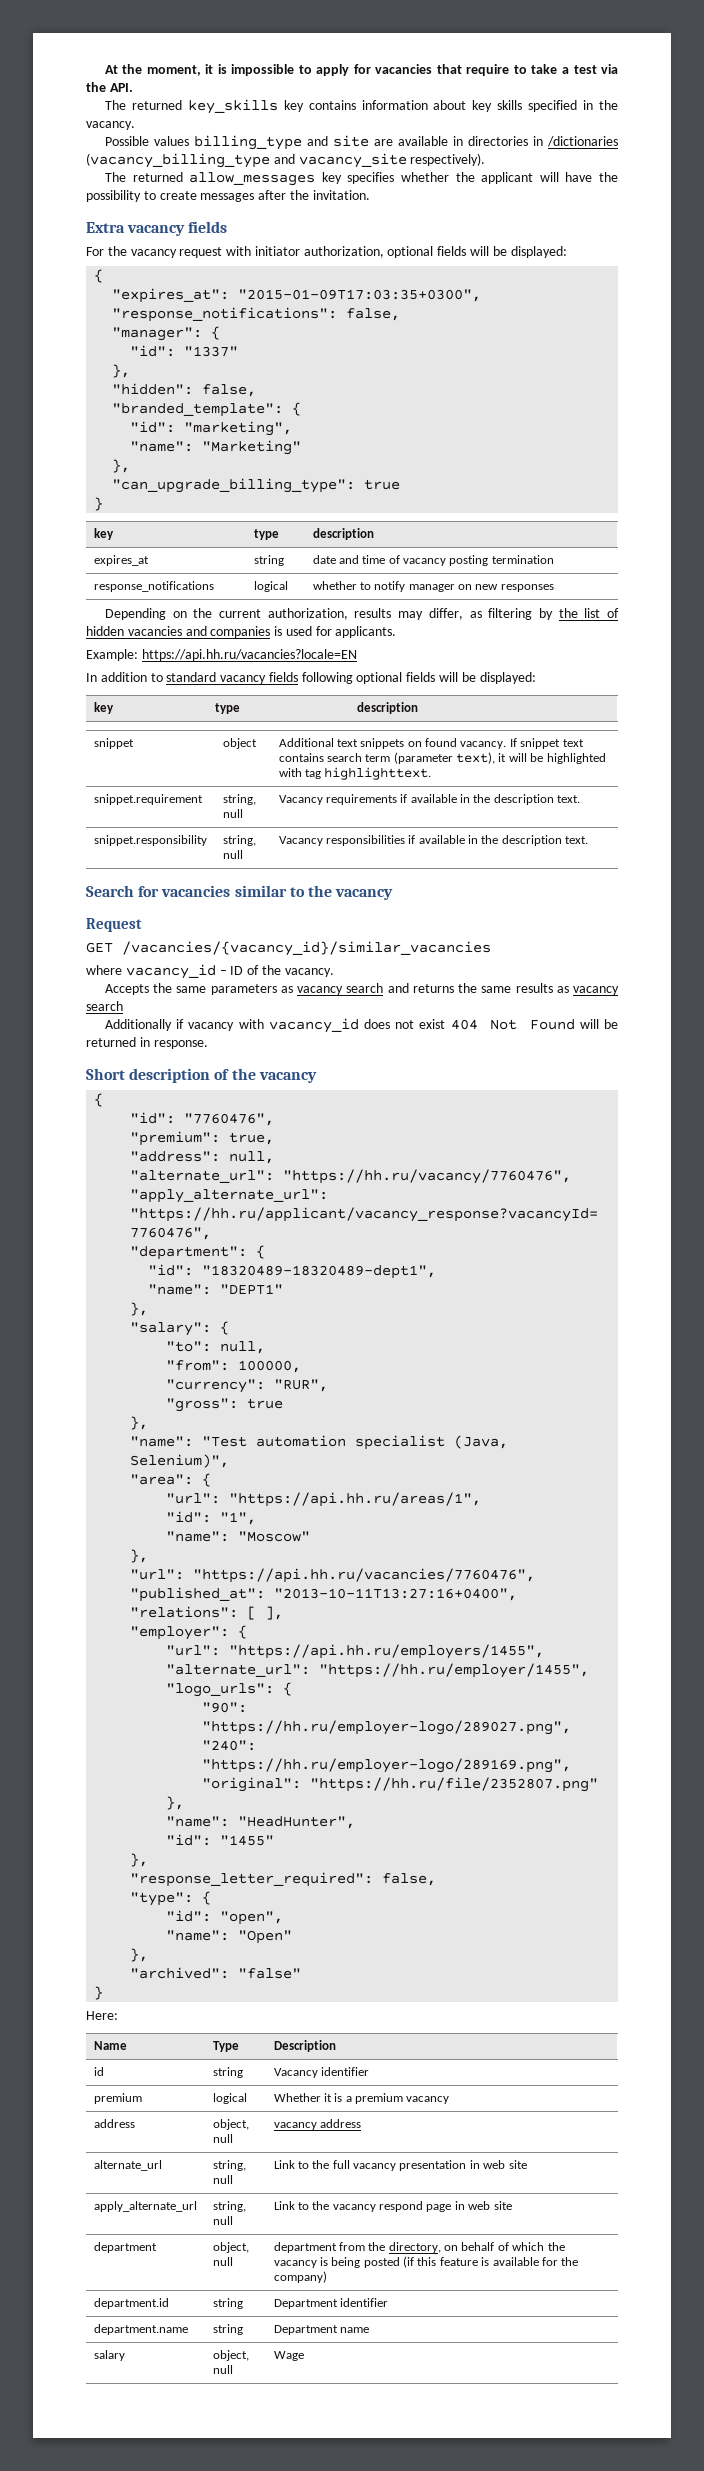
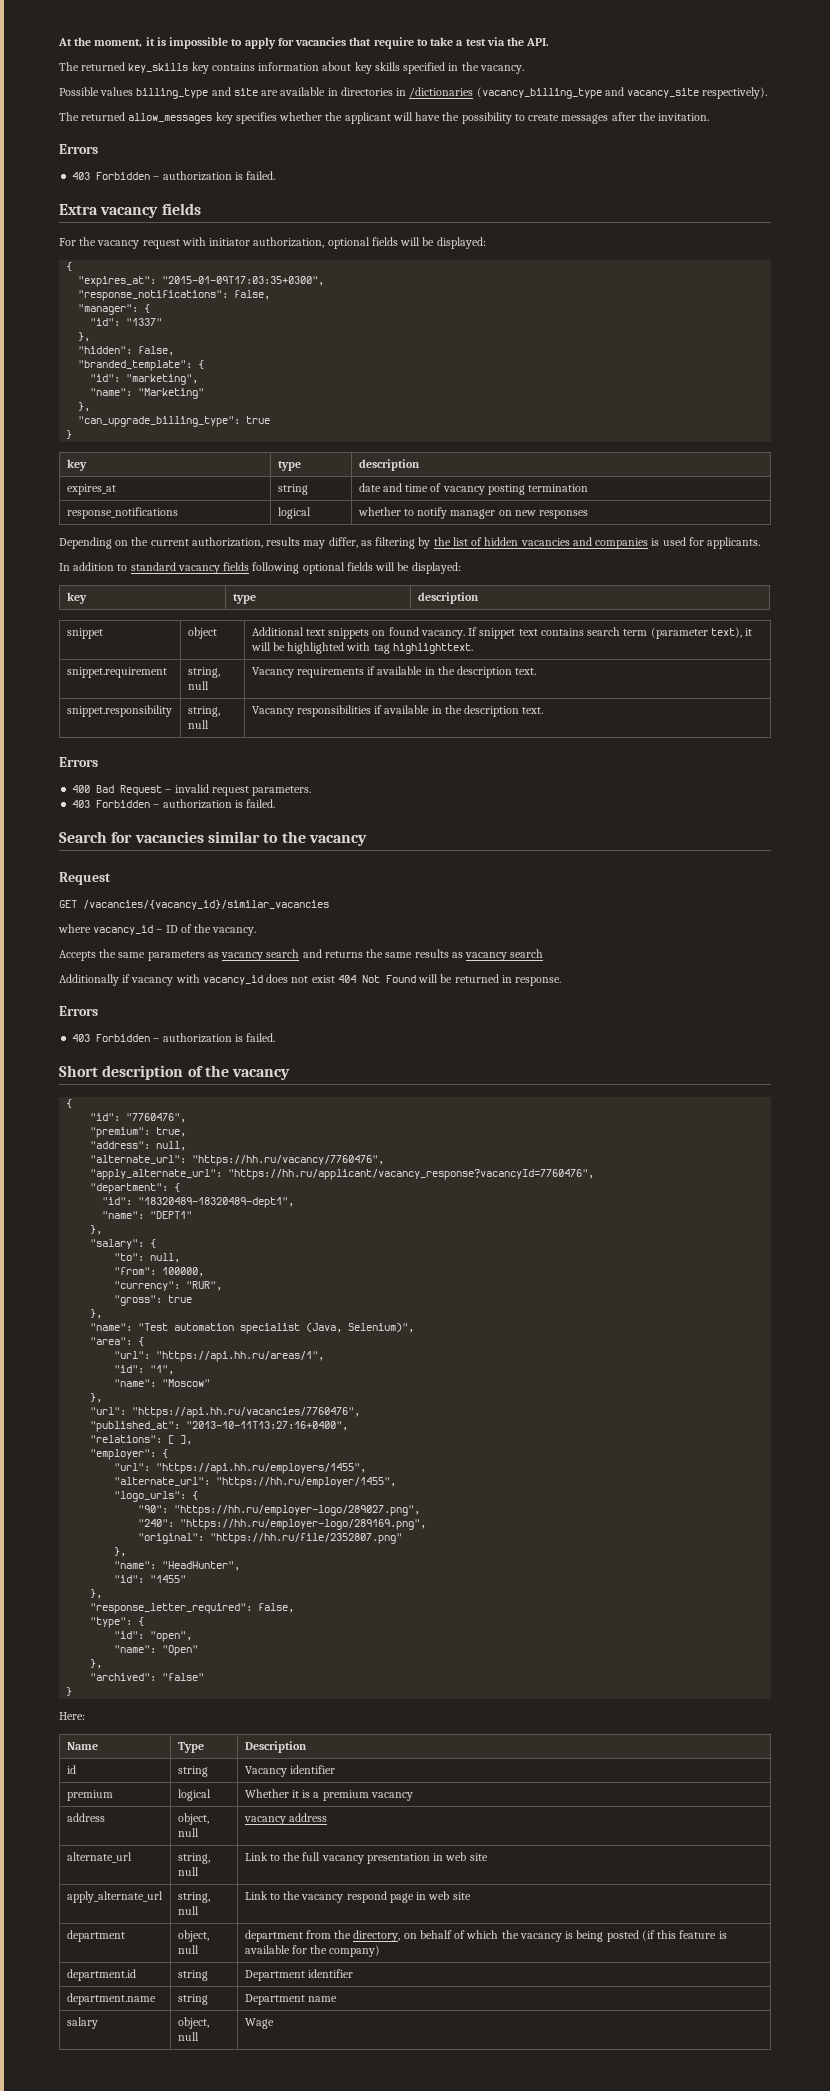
  The returned allow_messages key specifies whether the applicant will have the possibility to create messages after the invitation.
+ Errors
+ 403 Forbidden – authorization is failed.
- Example: https://api.hh.ru/vacancies?locale=EN
  snippet.responsibility | string, null | Vacancy responsibilities if available in the description text.
+ Errors
+ 400 Bad Request – invalid request parameters.
+ 403 Forbidden – authorization is failed.
  Additionally if vacancy with vacancy_id does not exist 404 Not Found will be returned in response.
+ Errors
+ 403 Forbidden – authorization is failed.

